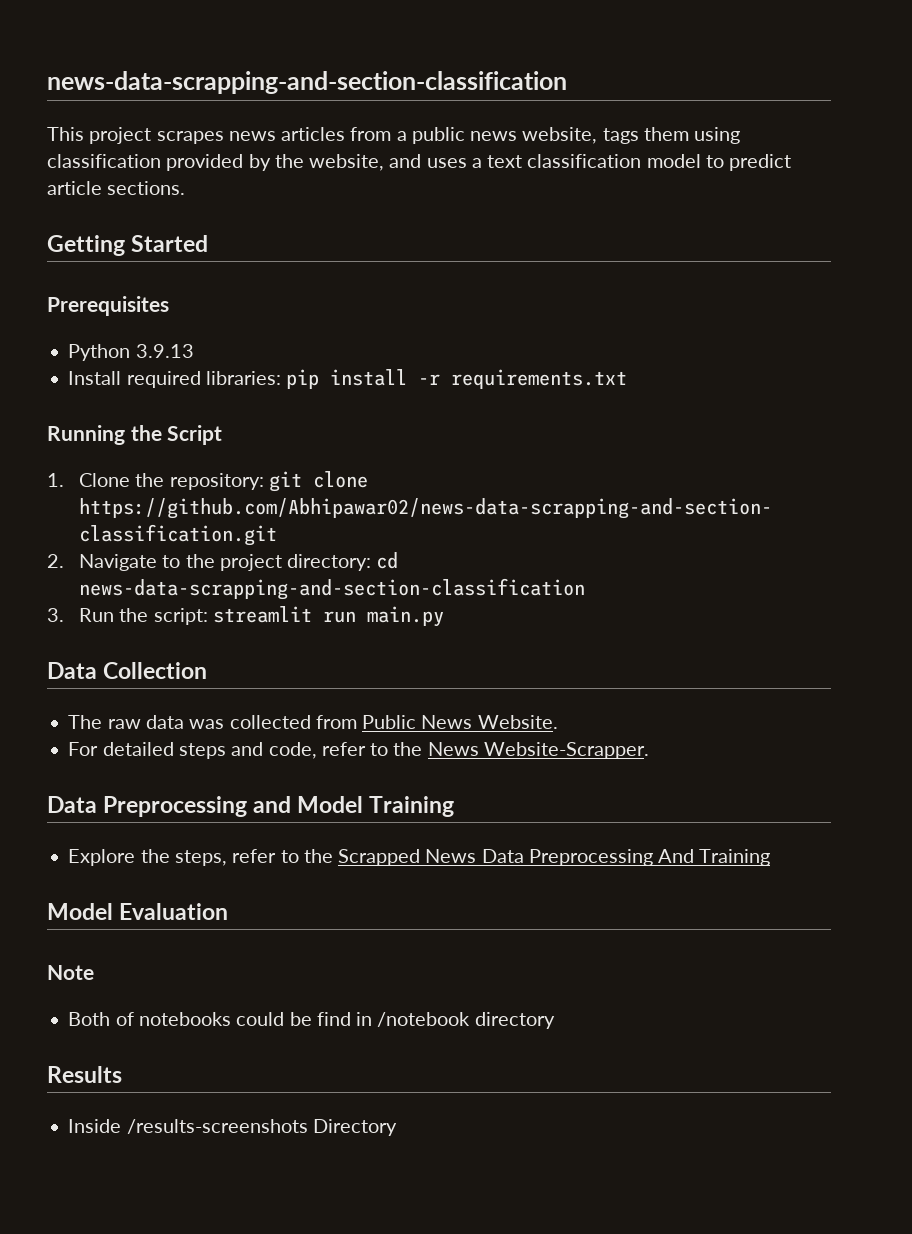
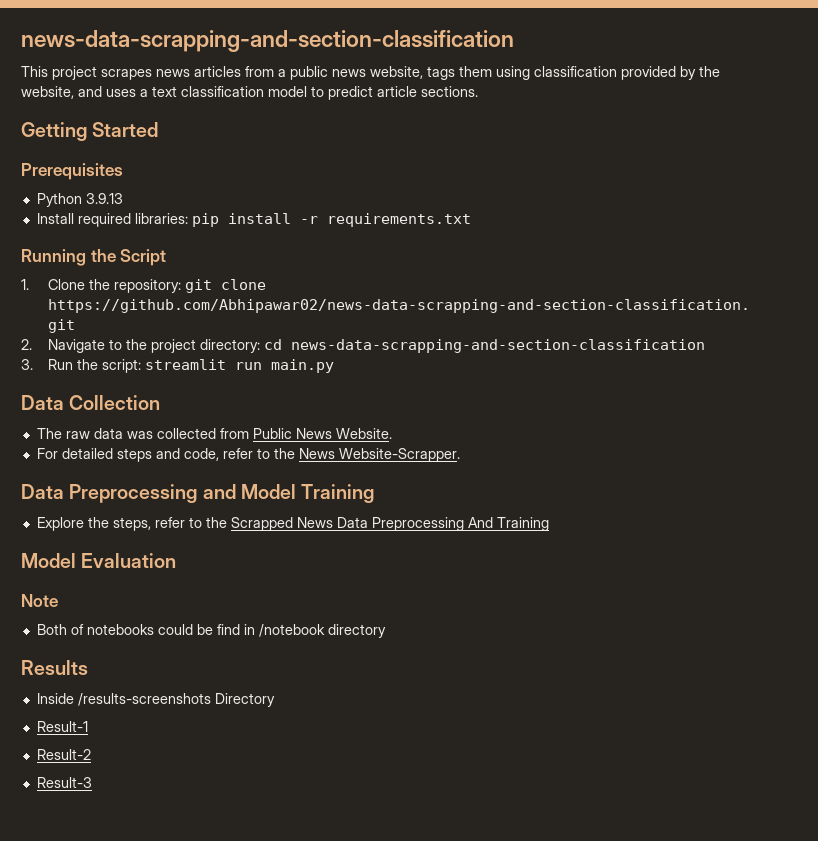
+ Result-1
+ Result-2
+ Result-3

